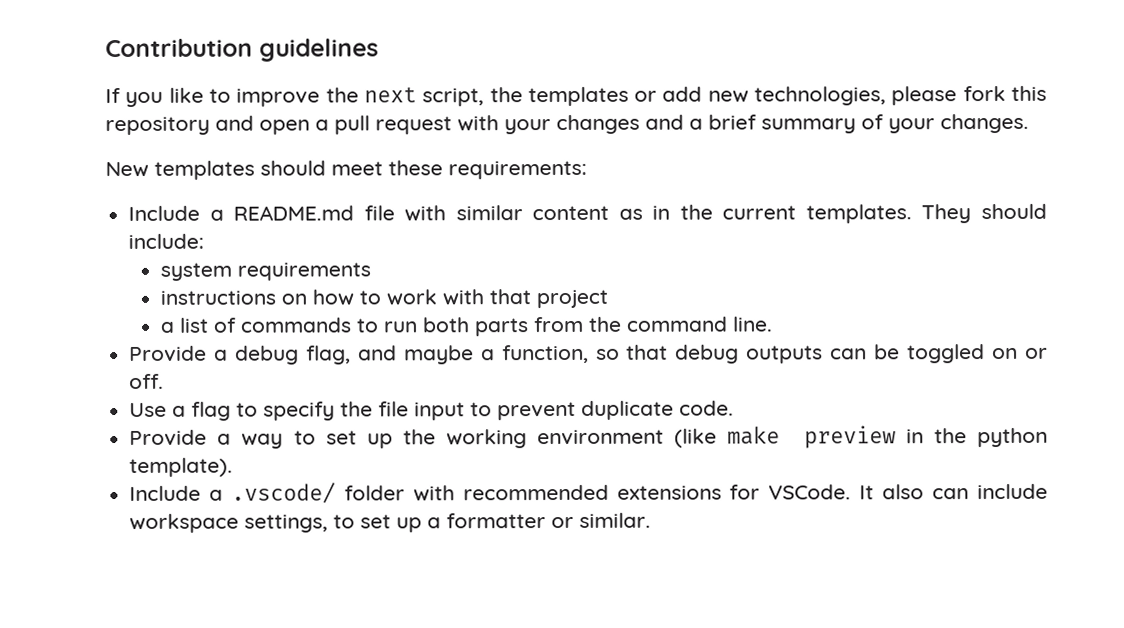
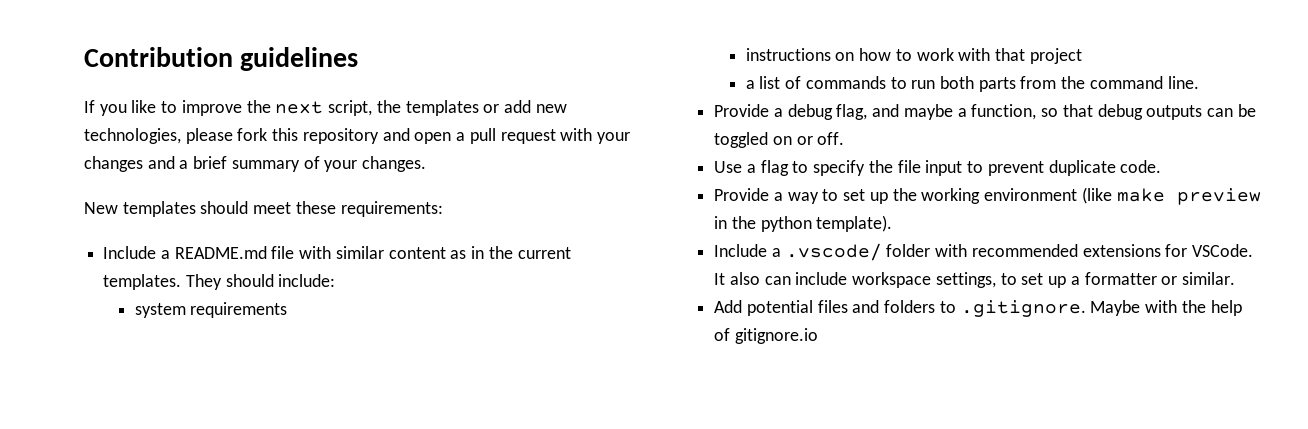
+ Add potential files and folders to .gitignore. Maybe with the help of gitignore.io

